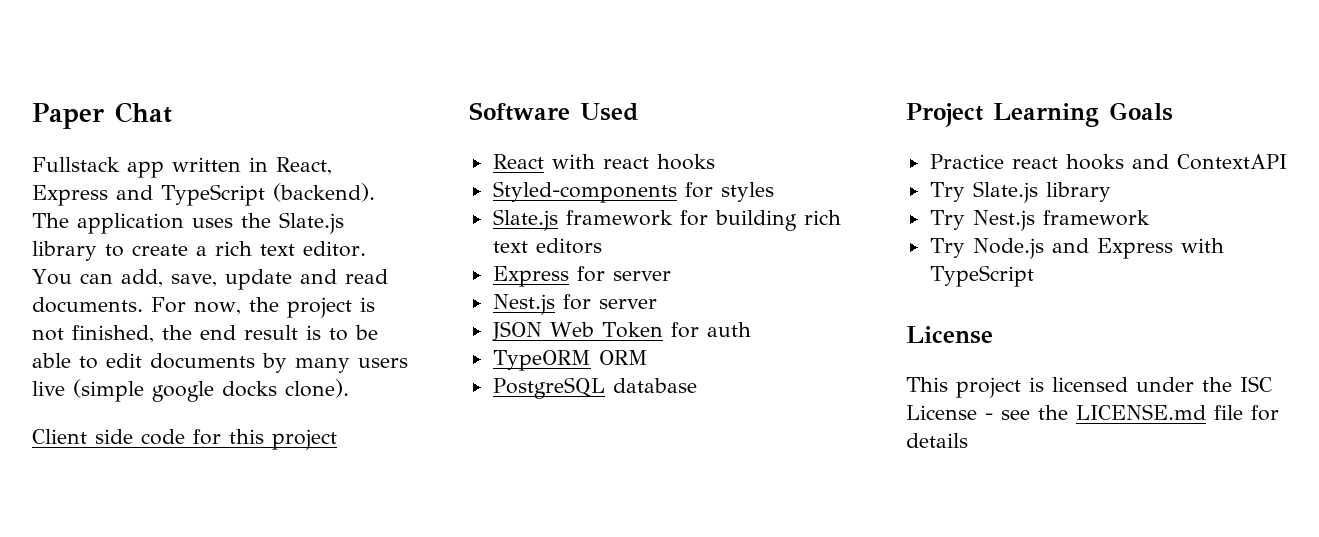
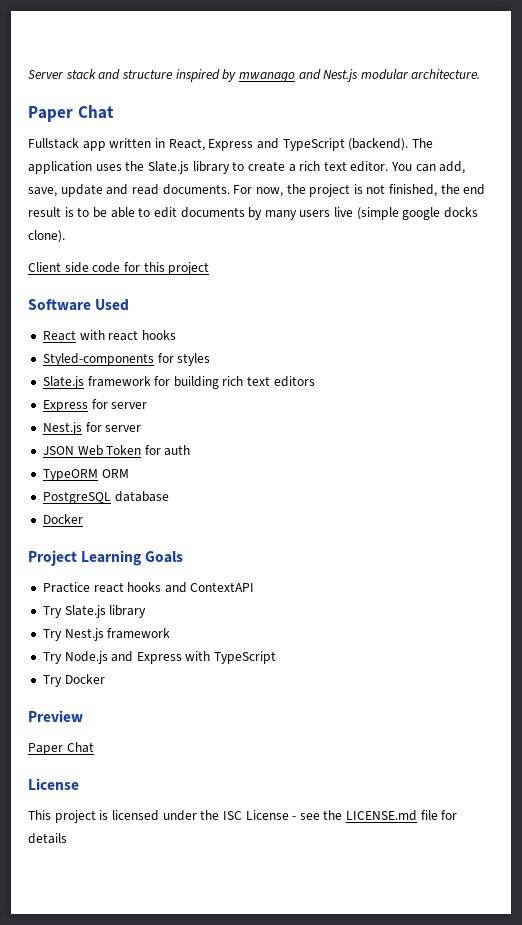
+ Server stack and structure inspired by mwanago and Nest.js modular architecture.
  PostgreSQL database
+ Docker
+ Try Docker
+ Preview
+ Paper Chat

